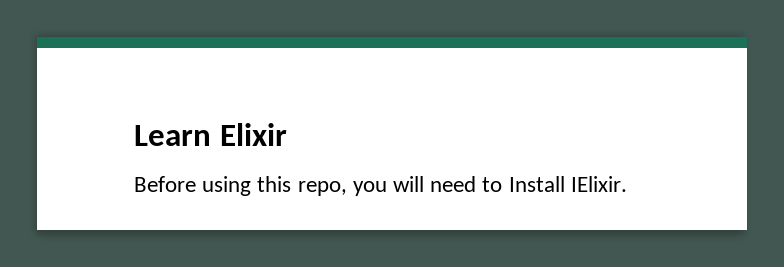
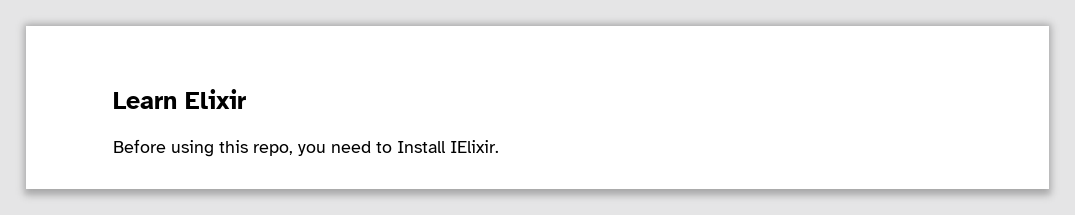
- Before using this repo, you will need to Install IElixir.
+ Before using this repo, you need to Install IElixir.

